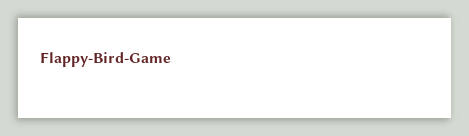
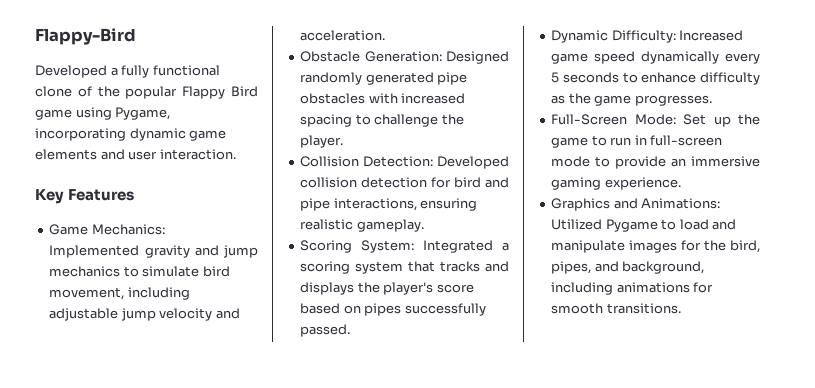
- Flappy-Bird-Game
+ Flappy-Bird
+ Developed a fully functional clone of the popular Flappy Bird game using Pygame, incorporating dynamic game elements and user interaction.
+ Key Features
+ Game Mechanics: Implemented gravity and jump mechanics to simulate bird movement, including adjustable jump velocity and acceleration.
+ Obstacle Generation: Designed randomly generated pipe obstacles with increased spacing to challenge the player.
+ Collision Detection: Developed collision detection for bird and pipe interactions, ensuring realistic gameplay.
+ Scoring System: Integrated a scoring system that tracks and displays the player's score based on pipes successfully passed.
+ Dynamic Difficulty: Increased game speed dynamically every 5 seconds to enhance difficulty as the game progresses.
+ Full-Screen Mode: Set up the game to run in full-screen mode to provide an immersive gaming experience.
+ Graphics and Animations: Utilized Pygame to load and manipulate images for the bird, pipes, and background, including animations for smooth transitions.

